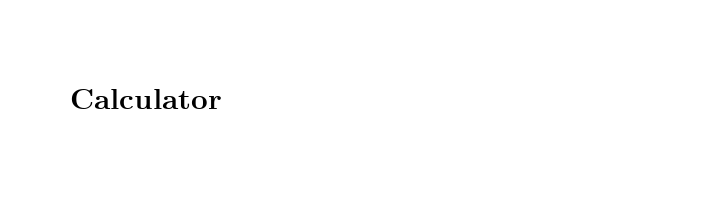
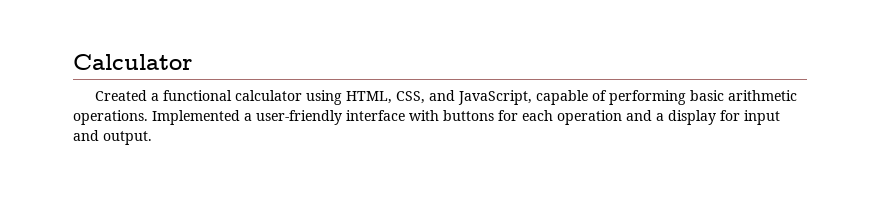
+ Created a functional calculator using HTML, CSS, and JavaScript, capable of performing basic arithmetic operations. Implemented a user-friendly interface with buttons for each operation and a display for input and output.

